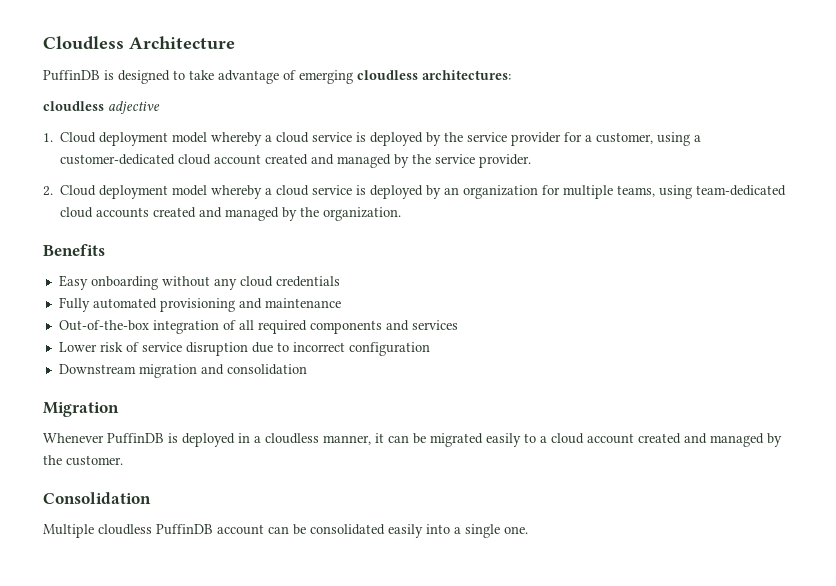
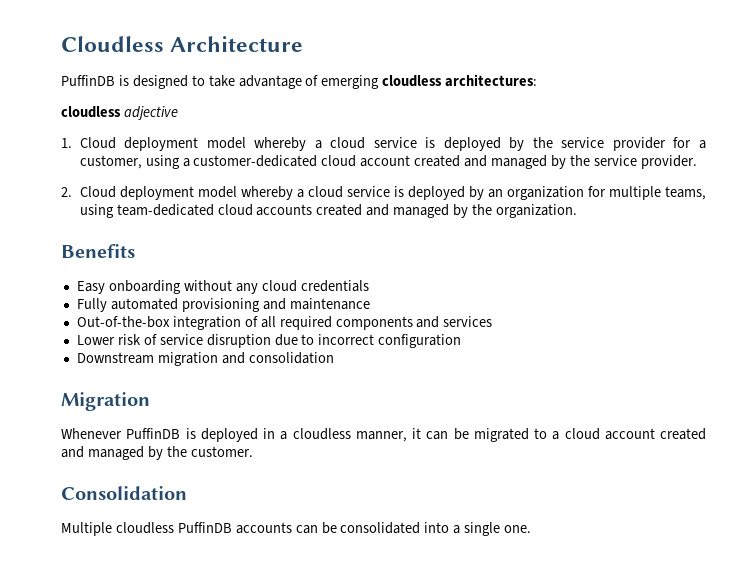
- Whenever PuffinDB is deployed in a cloudless manner, it can be migrated easily to a cloud account created and managed by the customer.
+ Whenever PuffinDB is deployed in a cloudless manner, it can be migrated to a cloud account created and managed by the customer.
- Multiple cloudless PuffinDB account can be consolidated easily into a single one.
+ Multiple cloudless PuffinDB accounts can be consolidated into a single one.

